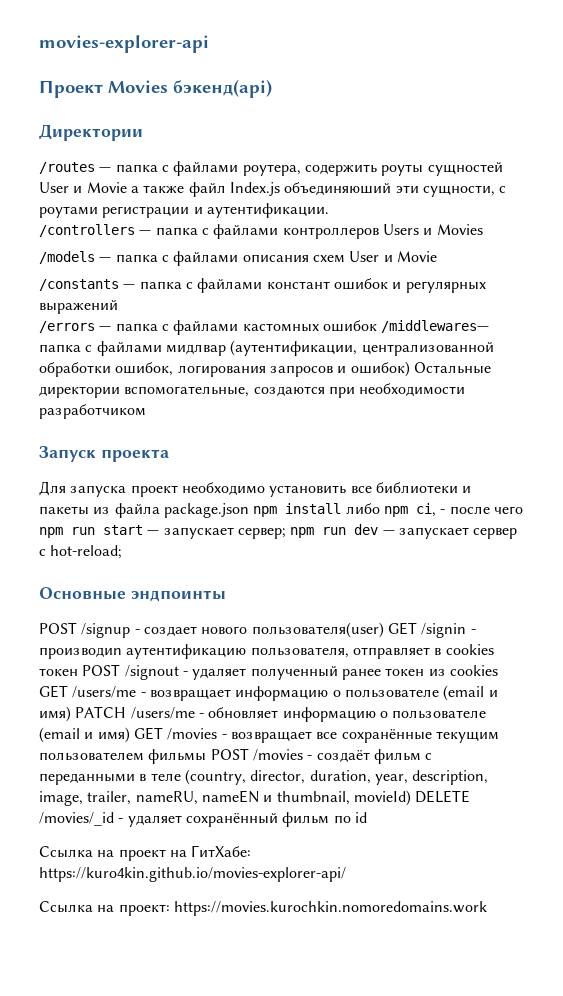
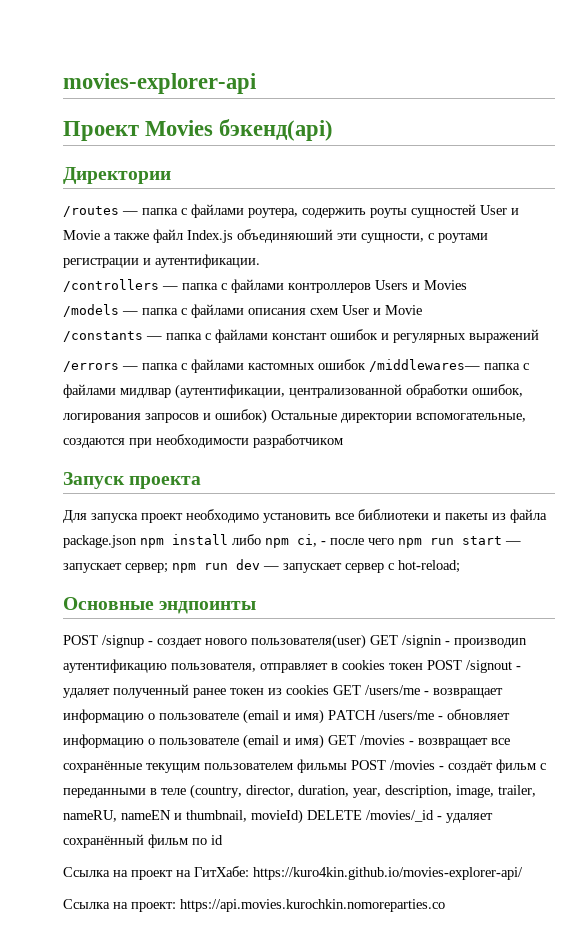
- Ссылка на проект: https://movies.kurochkin.nomoredomains.work
+ Ссылка на проект: https://api.movies.kurochkin.nomoreparties.co

